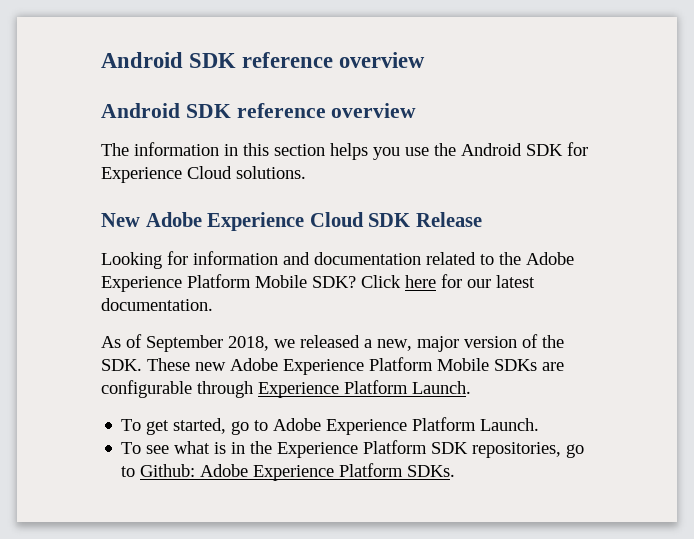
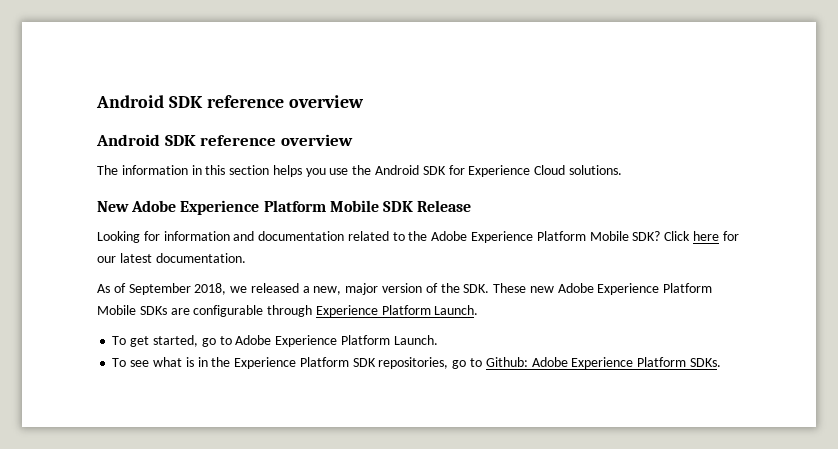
- New Adobe Experience Cloud SDK Release
+ New Adobe Experience Platform Mobile SDK Release

